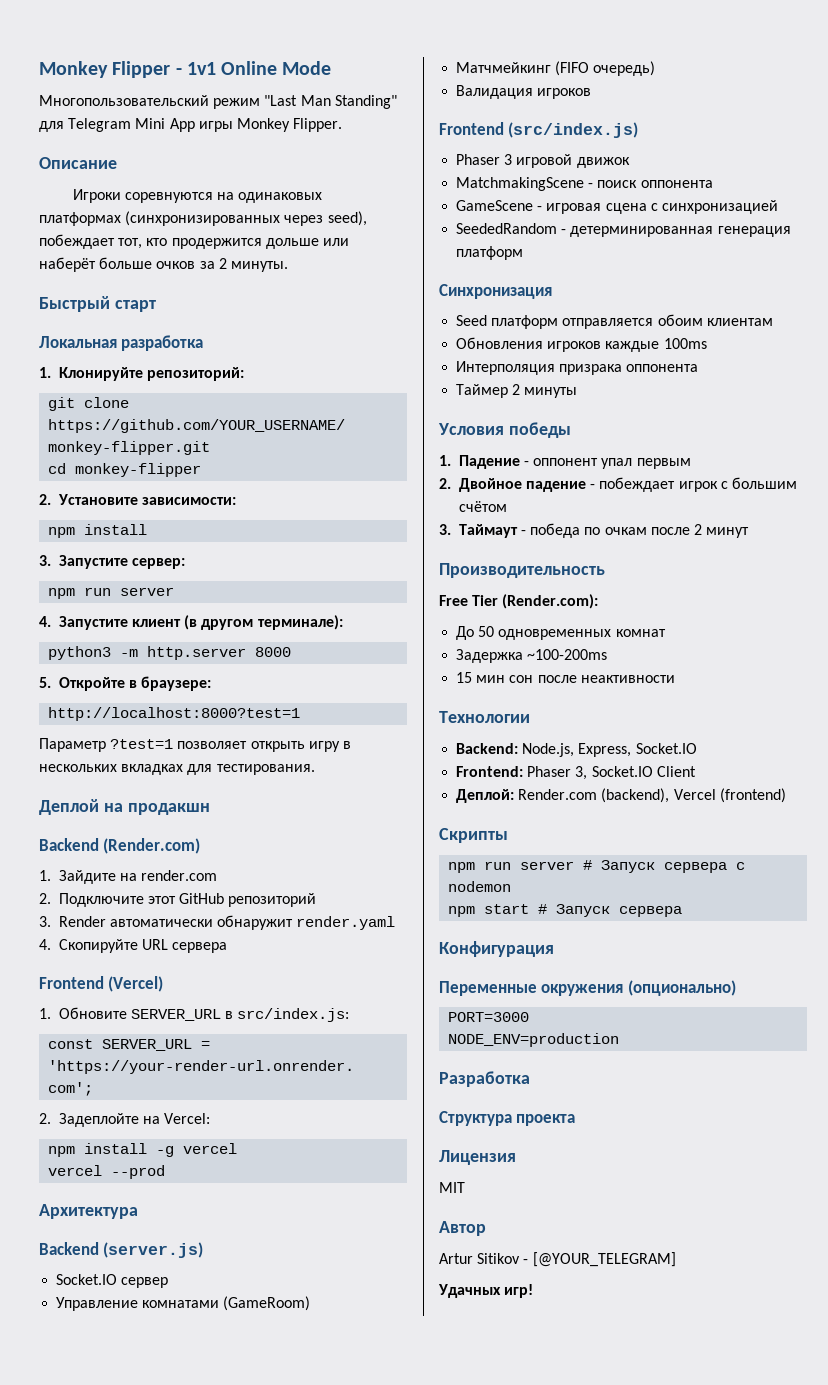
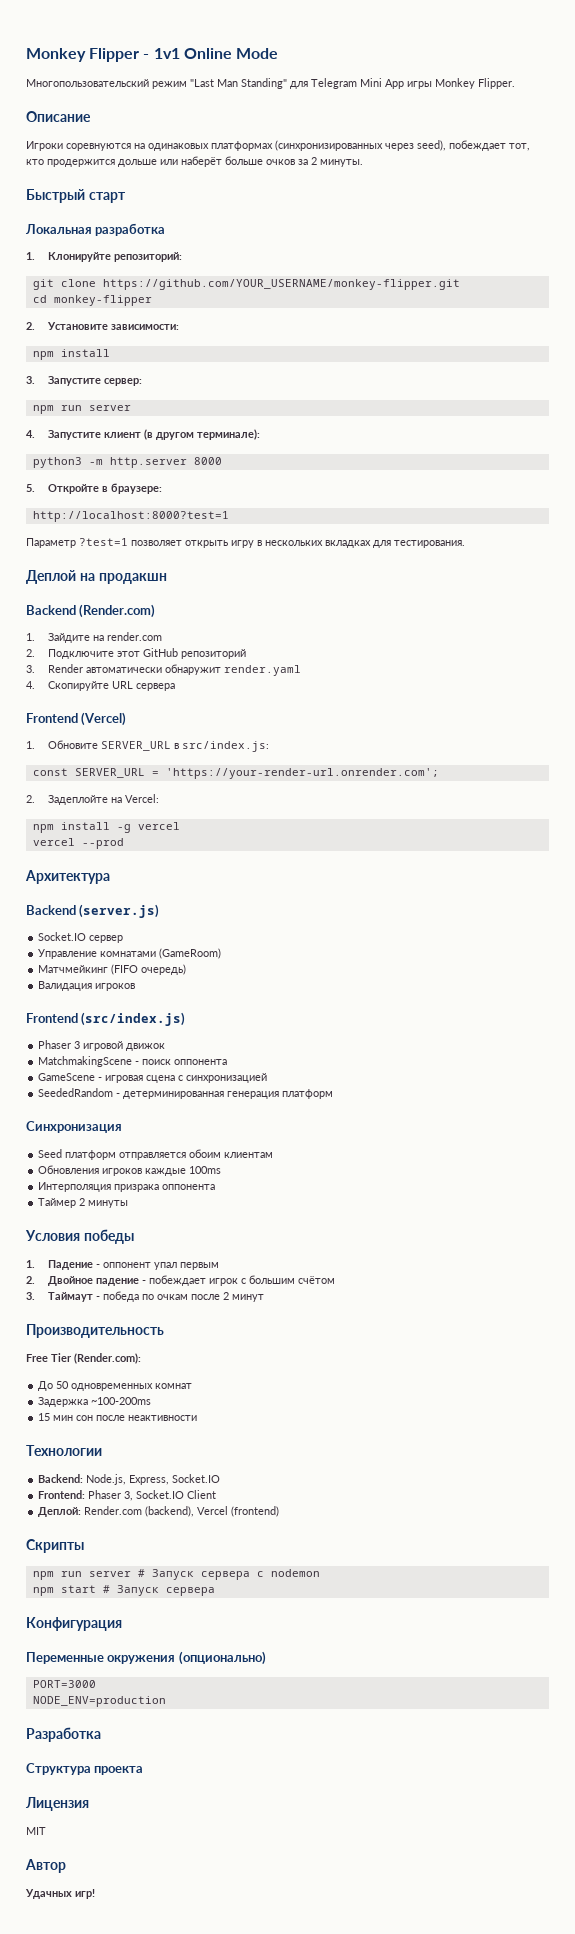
- Artur Sitikov - [@YOUR_TELEGRAM]

